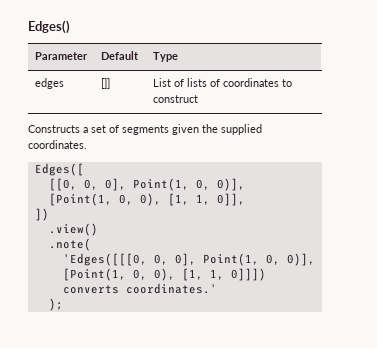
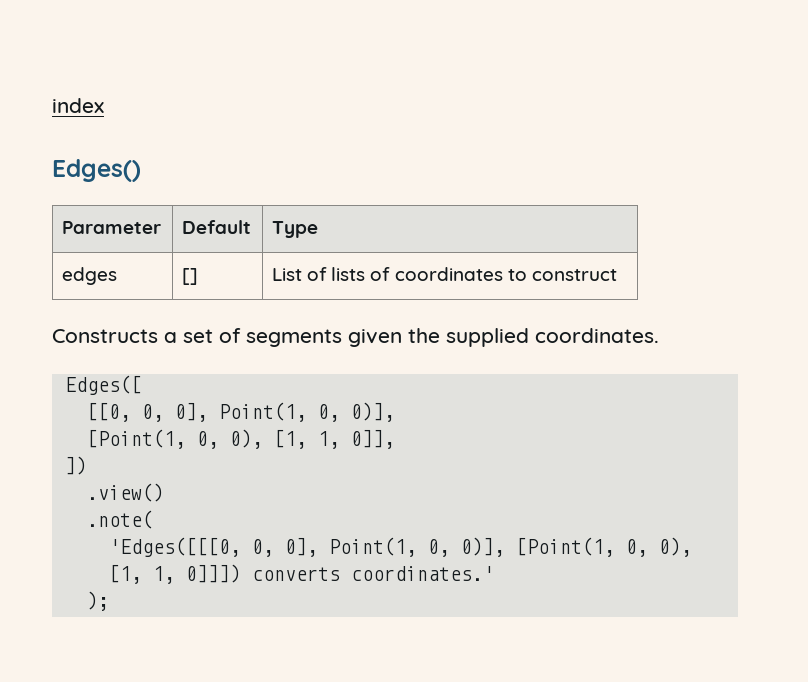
+ index
- edges | []] | List of lists of coordinates to construct
+ edges | [] | List of lists of coordinates to construct

